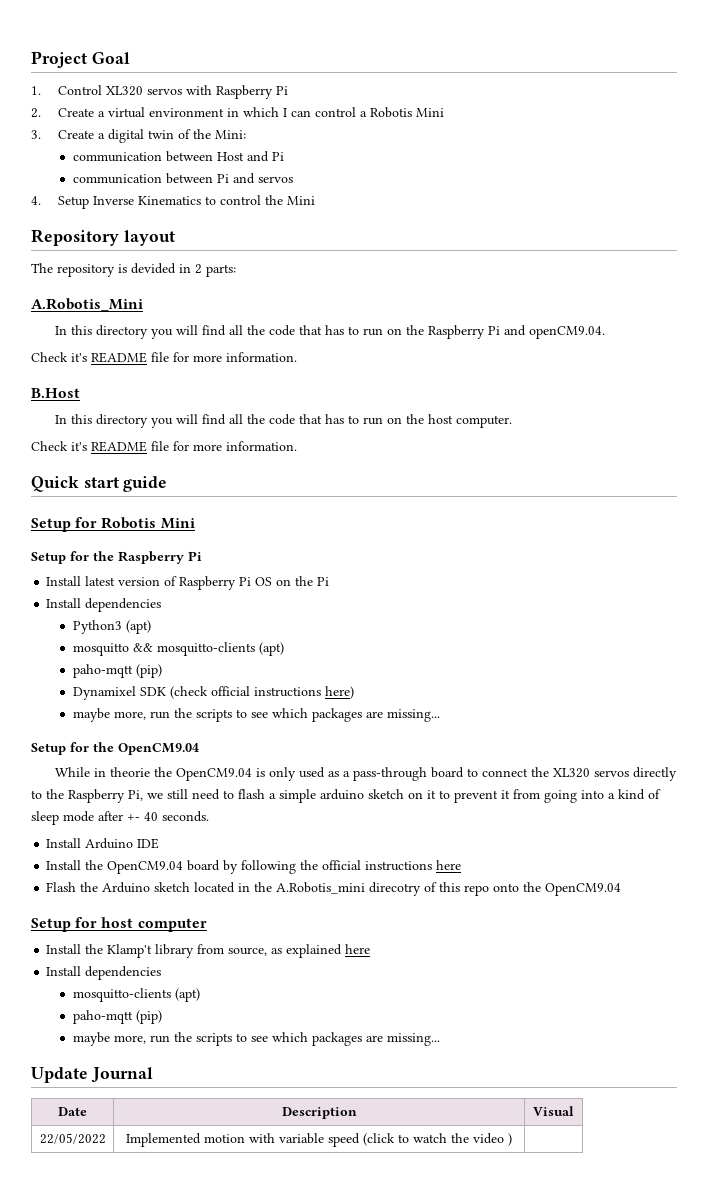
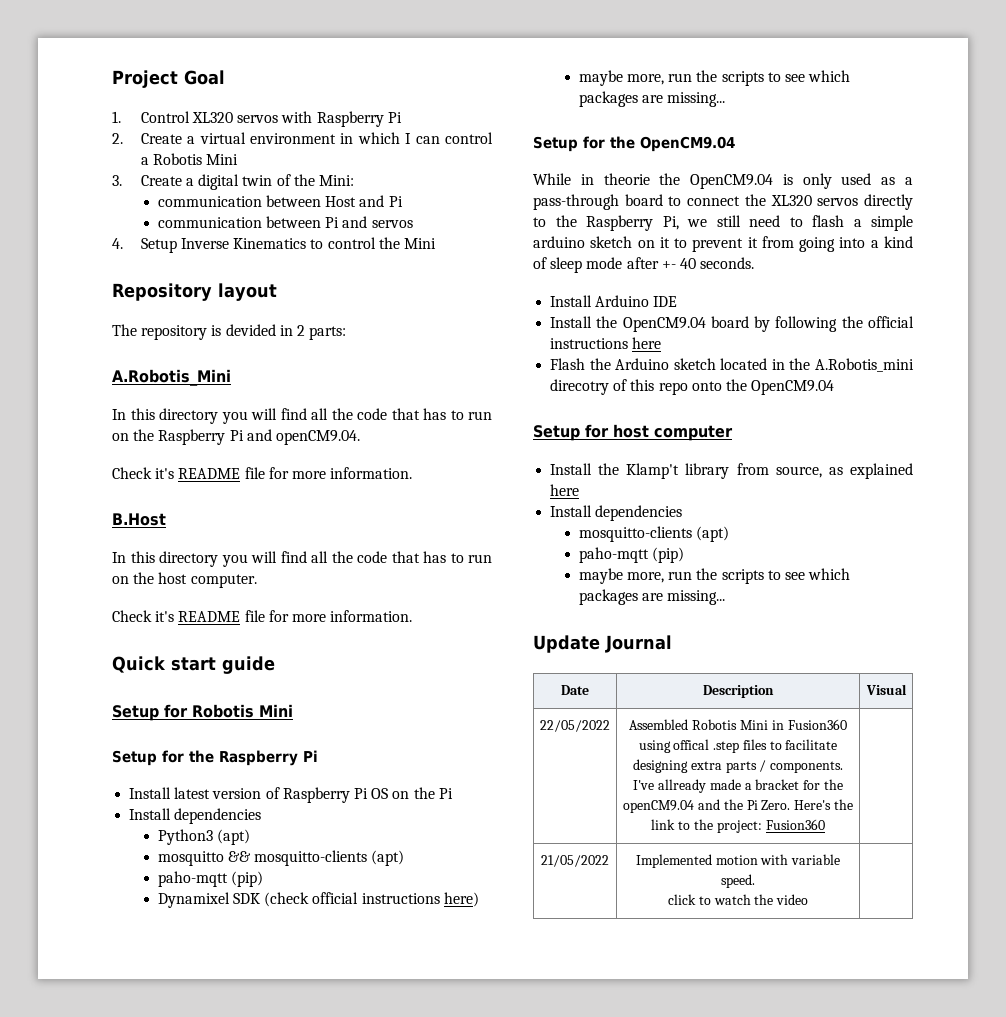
- 22/05/2022 | Implemented motion with variable speed (click to watch the video ) |
+ 22/05/2022 | Assembled Robotis Mini in Fusion360 using offical .step files to facilitate designing extra parts / components. I've allready made a bracket for the openCM9.04 and the Pi Zero. Here's the link to the project: Fusion360 |
+ 21/05/2022 | Implemented motion with variable speed.
+ click to watch the video |

